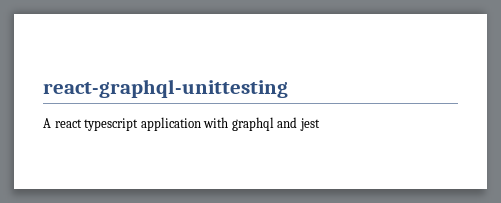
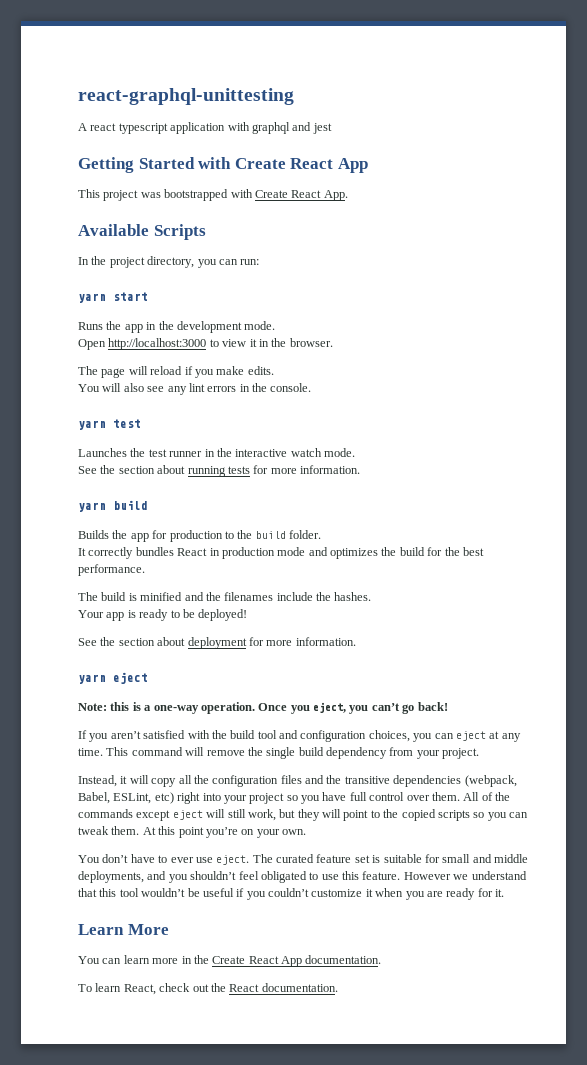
+ Getting Started with Create React App
+ This project was bootstrapped with Create React App.
+ Available Scripts
+ In the project directory, you can run:
+ yarn start
+ Runs the app in the development mode.
+ Open http://localhost:3000 to view it in the browser.
+ The page will reload if you make edits.
+ You will also see any lint errors in the console.
+ yarn test
+ Launches the test runner in the interactive watch mode.
+ See the section about running tests for more information.
+ yarn build
+ Builds the app for production to the build folder.
+ It correctly bundles React in production mode and optimizes the build for the best performance.
+ The build is minified and the filenames include the hashes.
+ Your app is ready to be deployed!
+ See the section about deployment for more information.
+ yarn eject
+ Note: this is a one-way operation. Once you eject, you can’t go back!
+ If you aren’t satisfied with the build tool and configuration choices, you can eject at any time. This command will remove the single build dependency from your project.
+ Instead, it will copy all the configuration files and the transitive dependencies (webpack, Babel, ESLint, etc) right into your project so you have full control over them. All of the commands except eject will still work, but they will point to the copied scripts so you can tweak them. At this point you’re on your own.
+ You don’t have to ever use eject. The curated feature set is suitable for small and middle deployments, and you shouldn’t feel obligated to use this feature. However we understand that this tool wouldn’t be useful if you couldn’t customize it when you are ready for it.
+ Learn More
+ You can learn more in the Create React App documentation.
+ To learn React, check out the React documentation.

